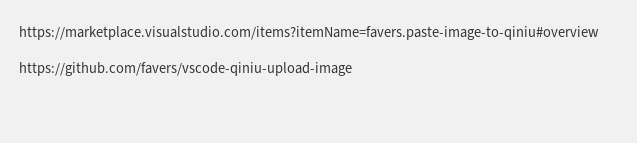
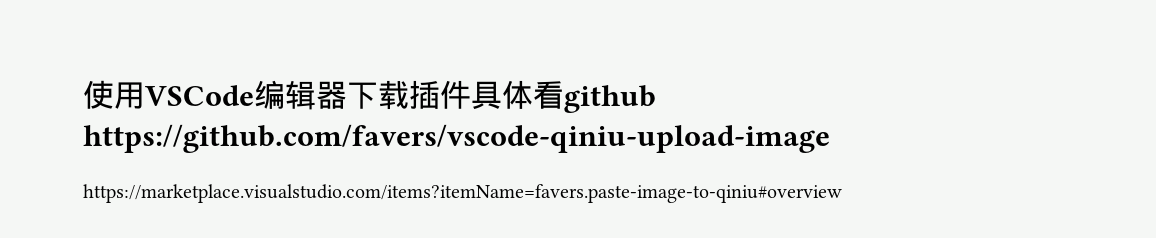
+ 使用VSCode编辑器下载插件具体看github https://github.com/favers/vscode-qiniu-upload-image
- https://github.com/favers/vscode-qiniu-upload-image

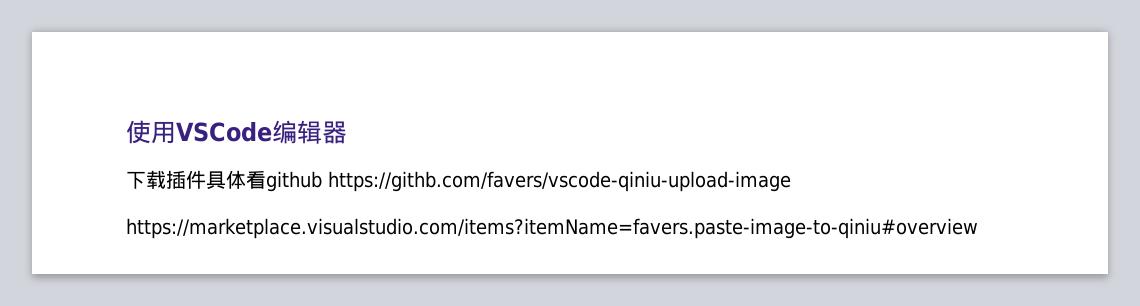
- 使用VSCode编辑器下载插件具体看github https://github.com/favers/vscode-qiniu-upload-image
+ 使用VSCode编辑器
+ 下载插件具体看github https://githb.com/favers/vscode-qiniu-upload-image

